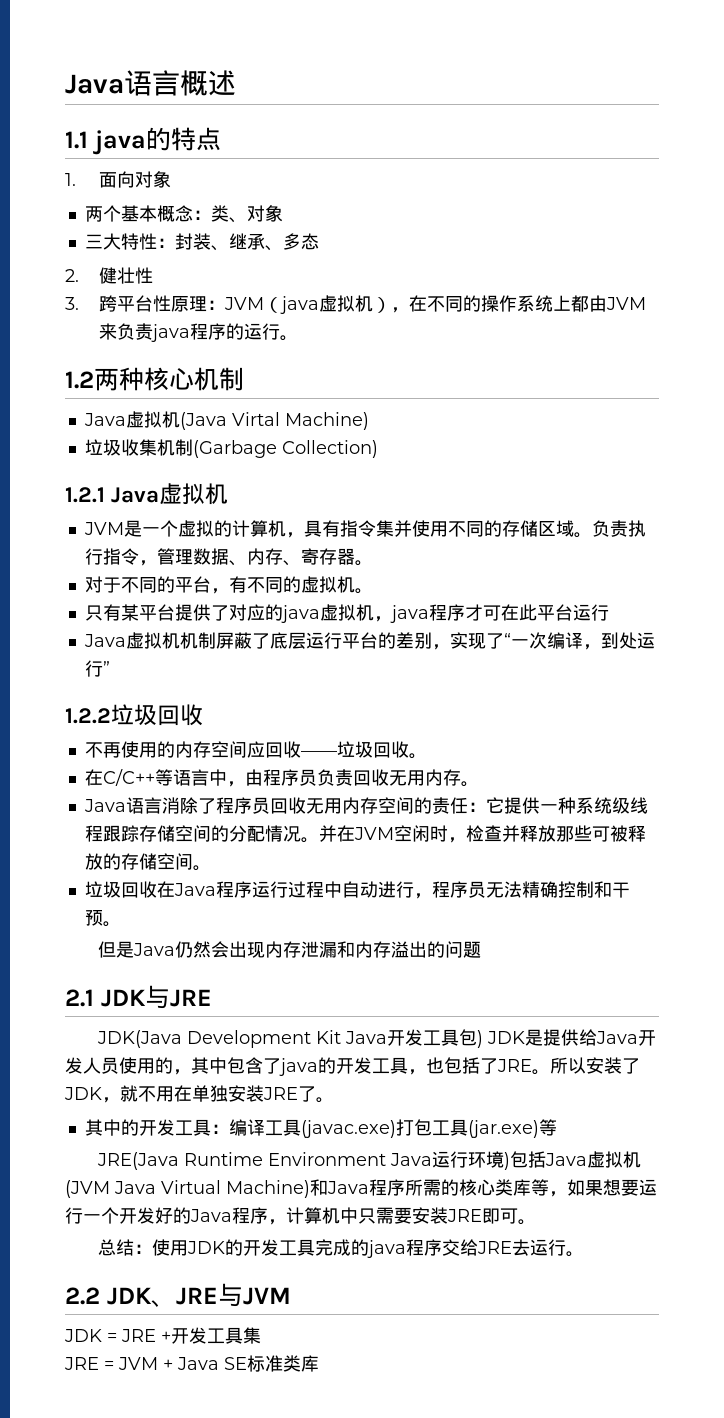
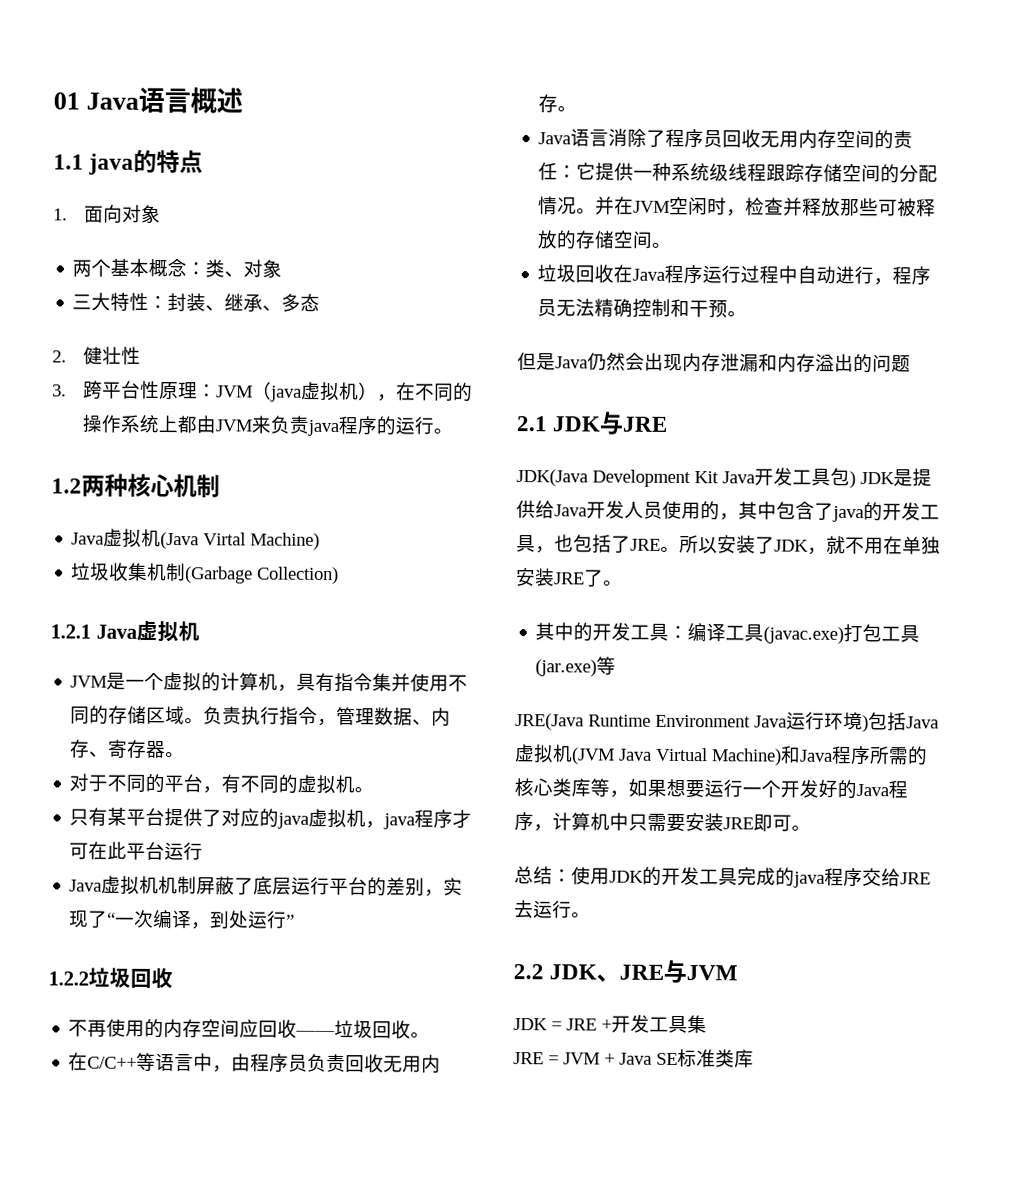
- Java语言概述
+ 01 Java语言概述

